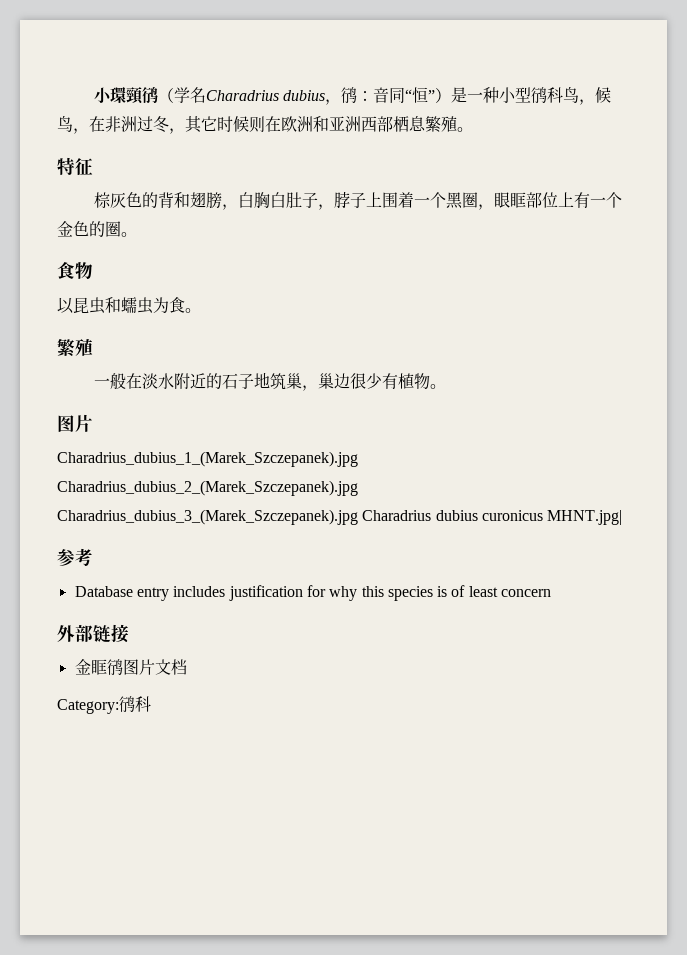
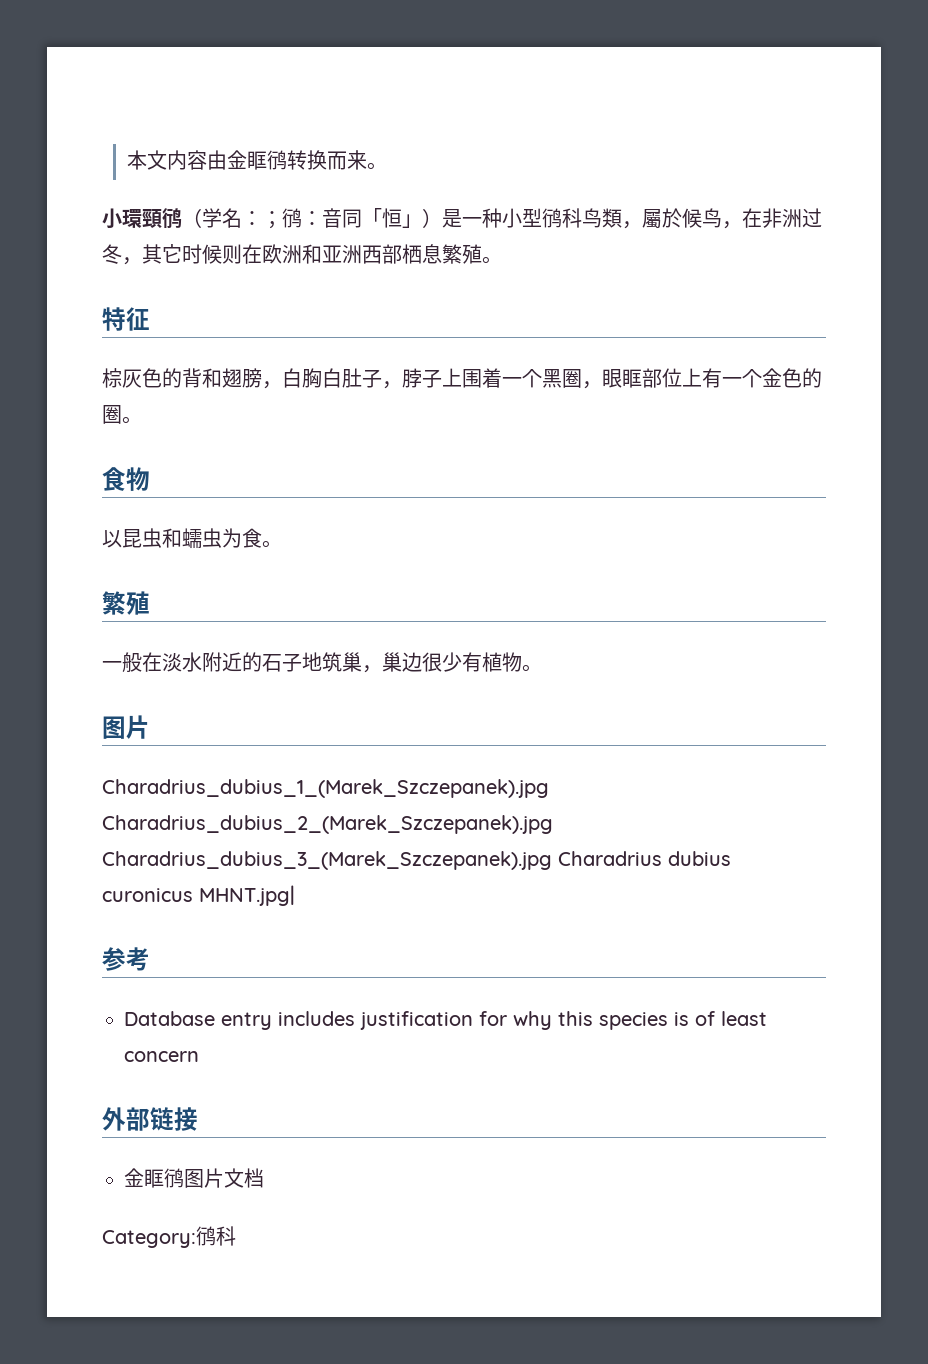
- 小環頸鸻（学名Charadrius dubius，鸻：音同“恒”）是一种小型鸻科鸟，候鸟，在非洲过冬，其它时候则在欧洲和亚洲西部栖息繁殖。
+ 本文内容由金眶鸻转换而来。
+ 小環頸鸻（学名：；鸻：音同「恒」）是一种小型鸻科鸟類，屬於候鸟，在非洲过冬，其它时候则在欧洲和亚洲西部栖息繁殖。

